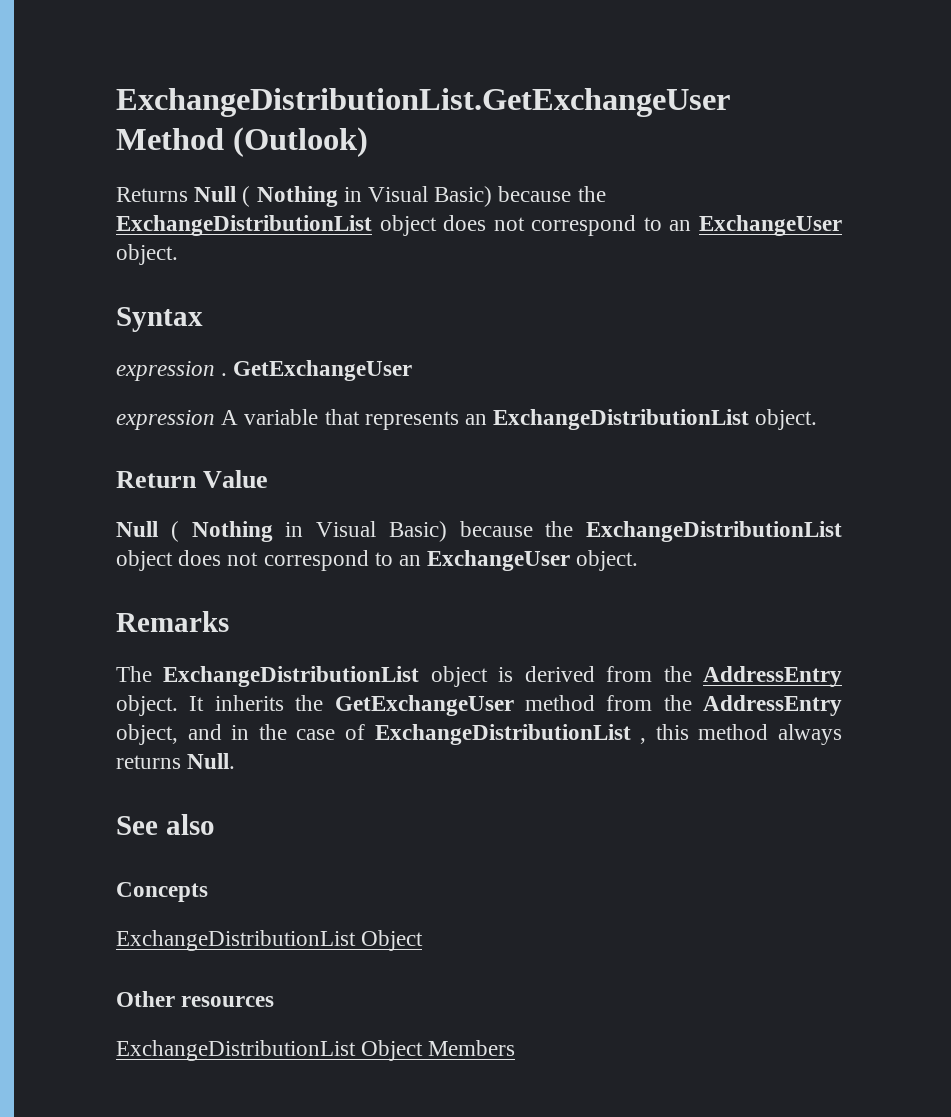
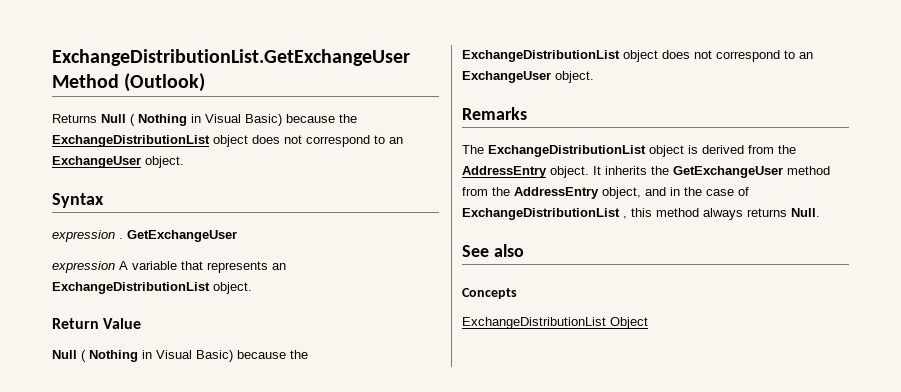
- Other resources
- ExchangeDistributionList Object Members

